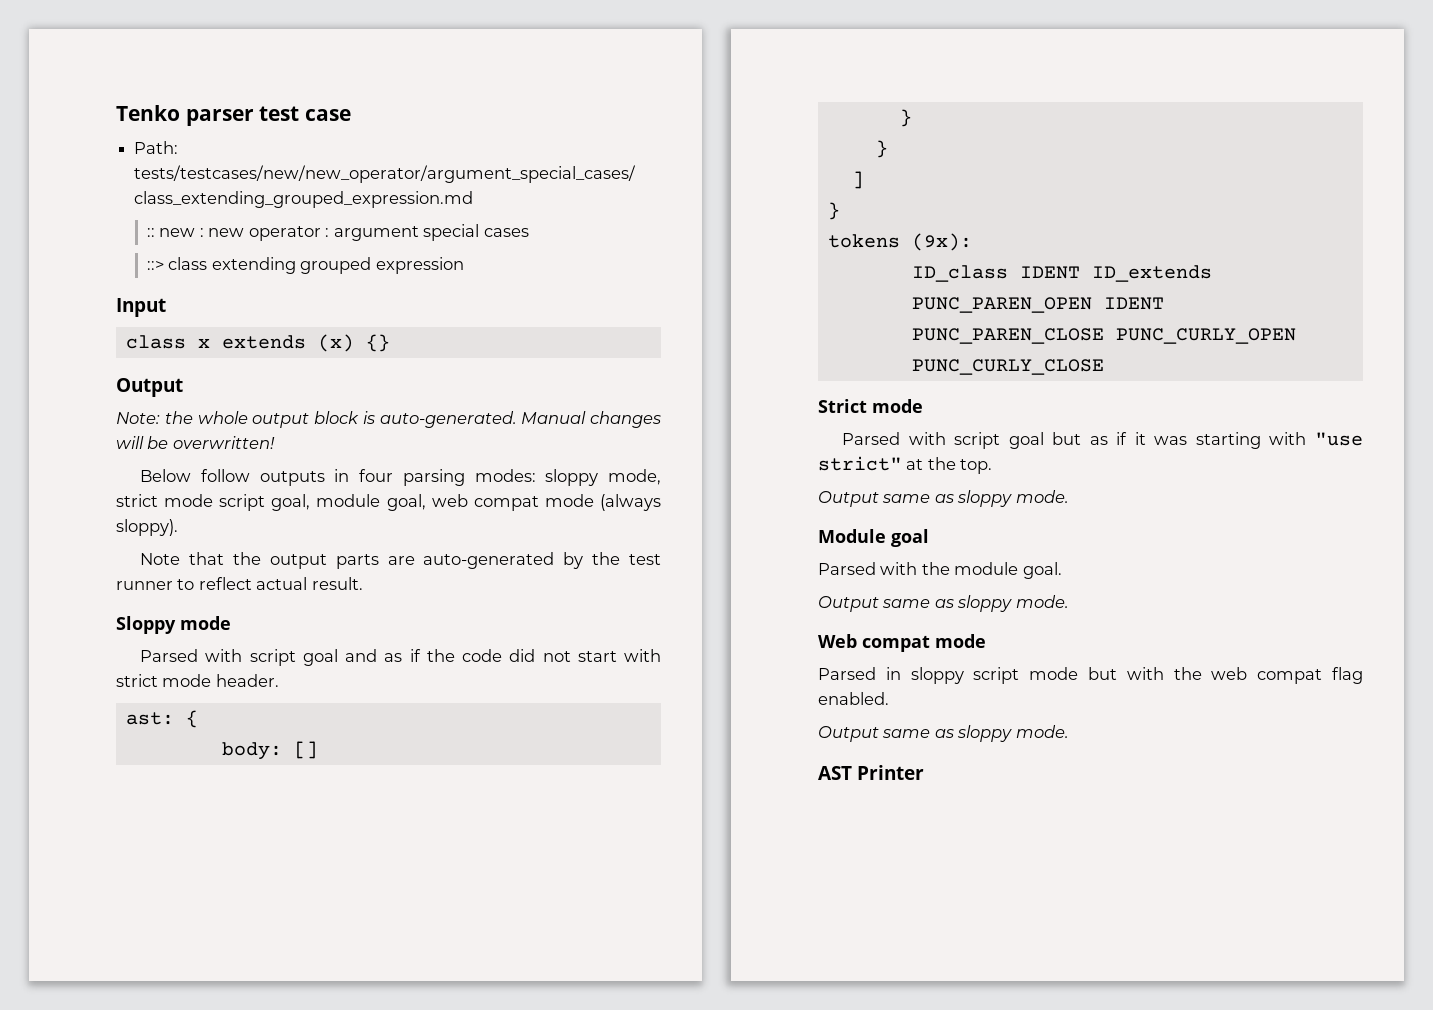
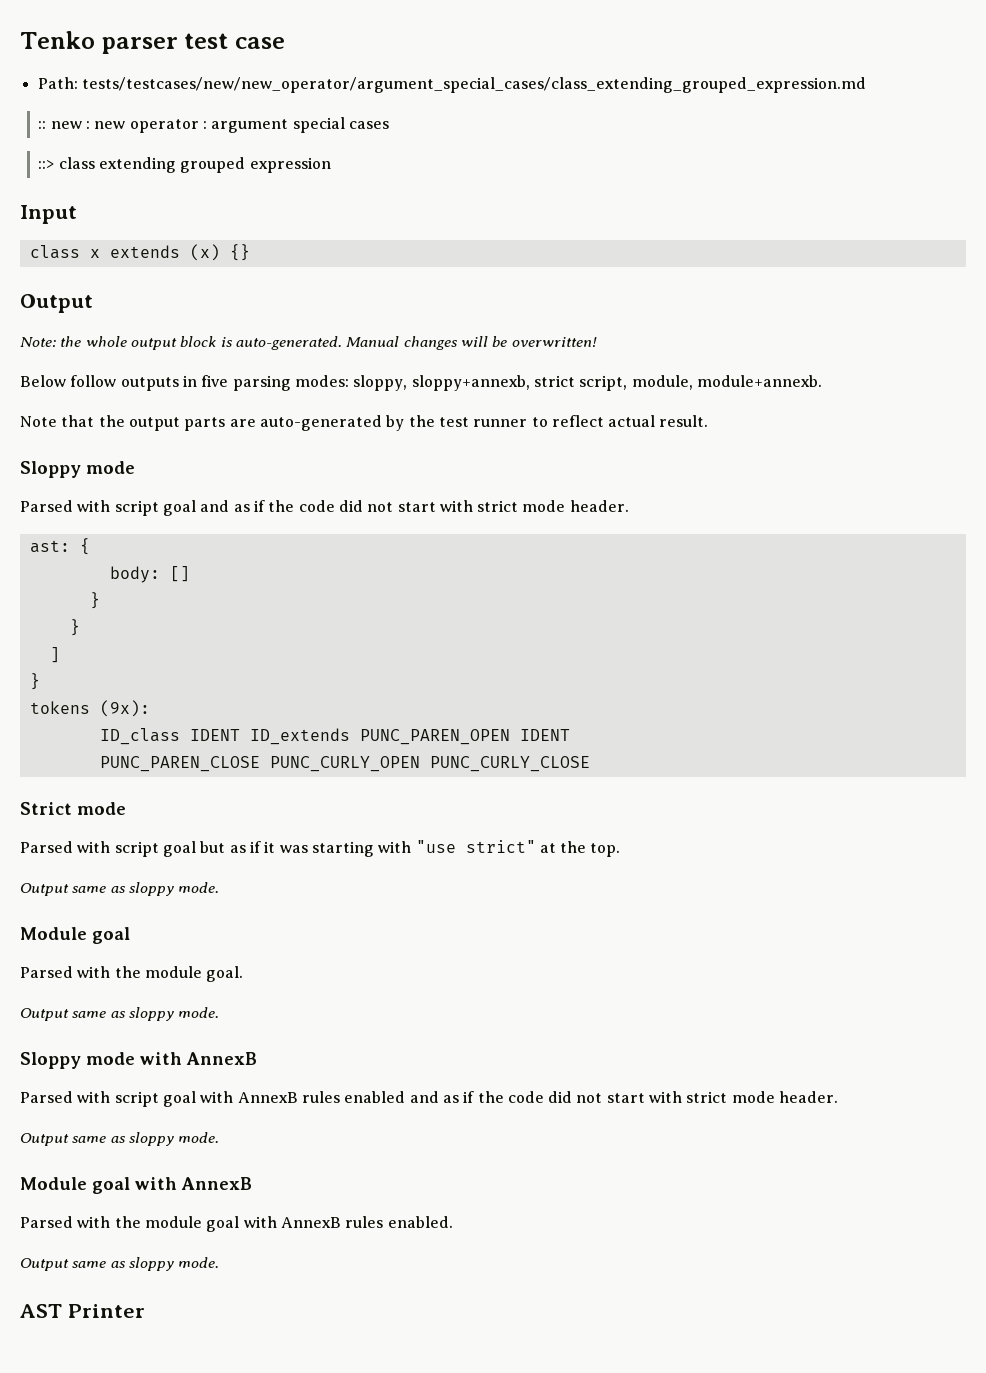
- Below follow outputs in four parsing modes: sloppy mode, strict mode script goal, module goal, web compat mode (always sloppy).
+ Below follow outputs in five parsing modes: sloppy, sloppy+annexb, strict script, module, module+annexb.
- Web compat mode
- Parsed in sloppy script mode but with the web compat flag enabled.
+ Sloppy mode with AnnexB
+ Parsed with script goal with AnnexB rules enabled and as if the code did not start with strict mode header.
+ Output same as sloppy mode.
+ Module goal with AnnexB
+ Parsed with the module goal with AnnexB rules enabled.

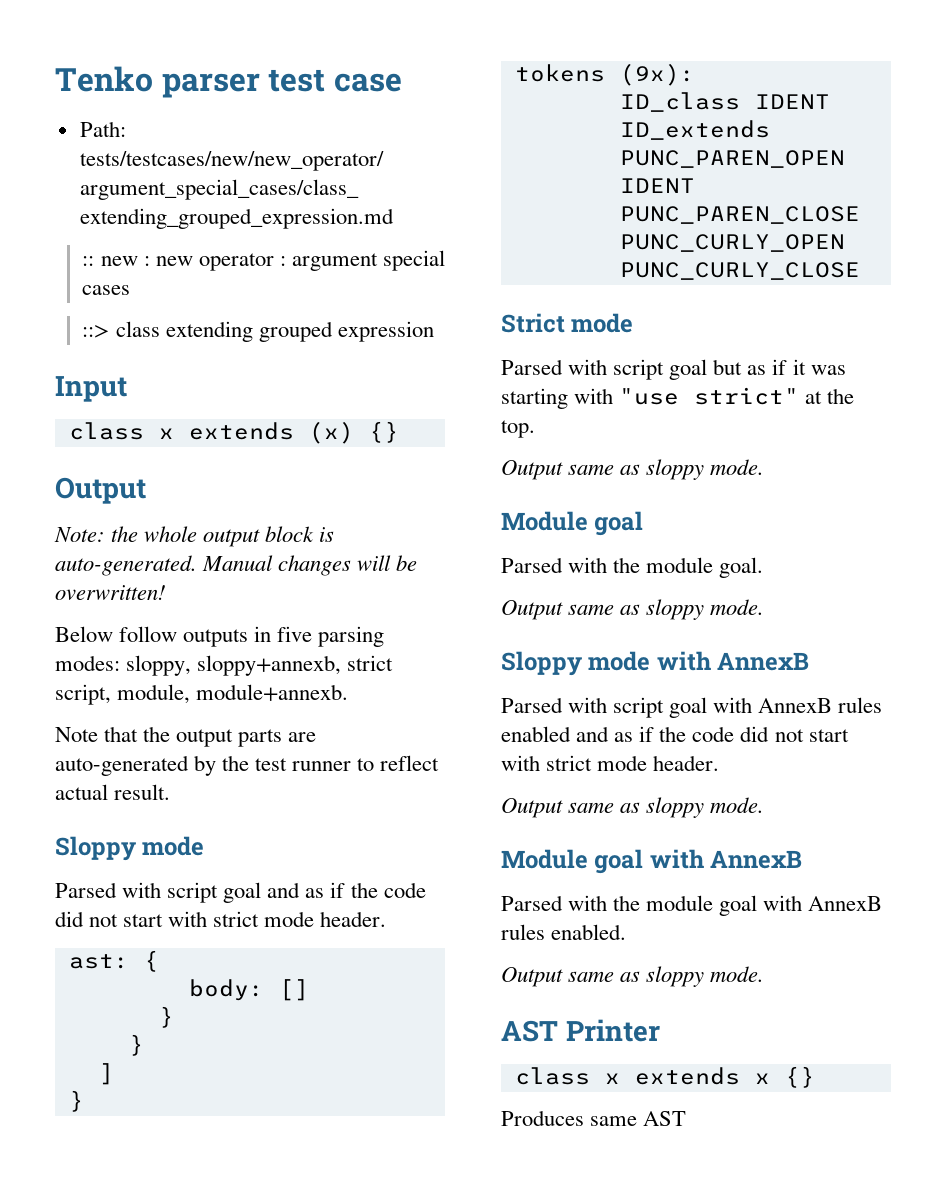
+ class x extends x {}
+ Produces same AST

